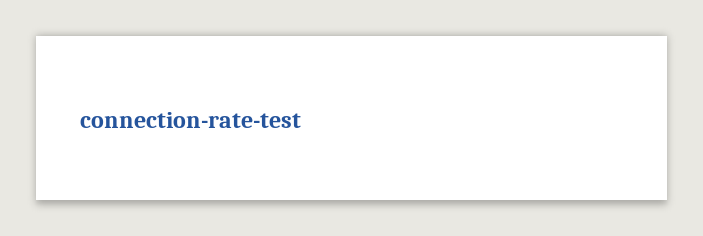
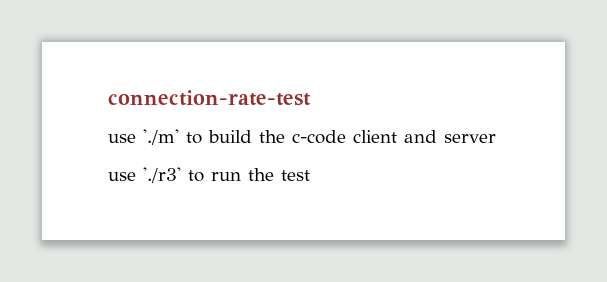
+ use './m' to build the c-code client and server
+ use './r3' to run the test

